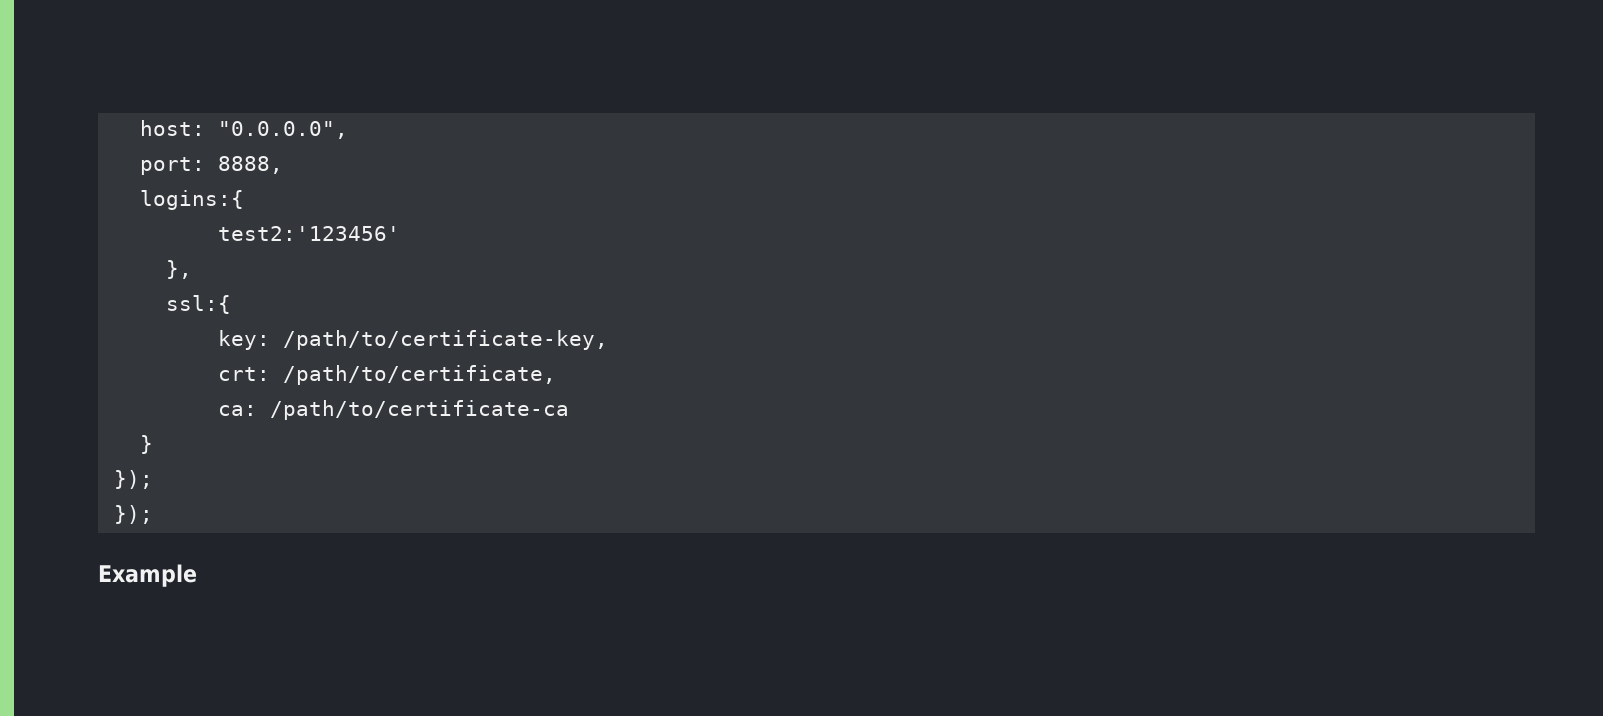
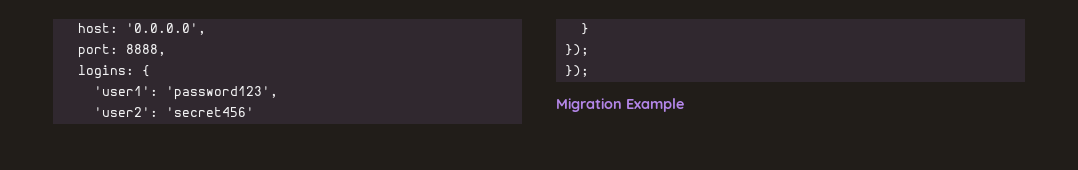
- host: "0.0.0.0",
+ host: '0.0.0.0',
- logins:{
- test2:'123456'
- },
- ssl:{
- key: /path/to/certificate-key,
- crt: /path/to/certificate,
- ca: /path/to/certificate-ca
+ logins: {
+ 'user1': 'password123',
+ 'user2': 'secret456'
- Example
+ Migration Example

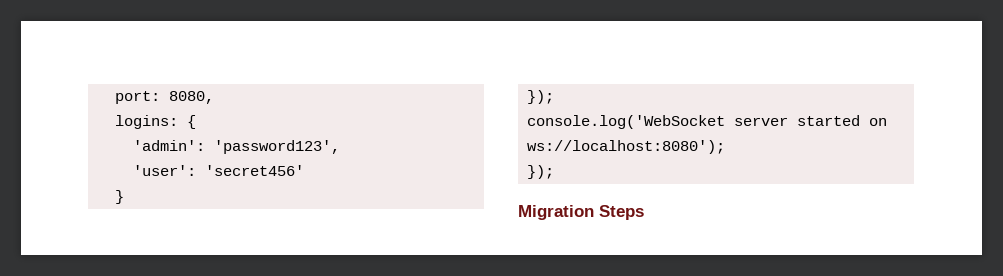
- host: '0.0.0.0',
- port: 8888,
+ port: 8080,
- 'user1': 'password123',
+ 'admin': 'password123',
- 'user2': 'secret456'
+ 'user': 'secret456'
+ console.log('WebSocket server started on ws://localhost:8080');
- Migration Example
+ Migration Steps

